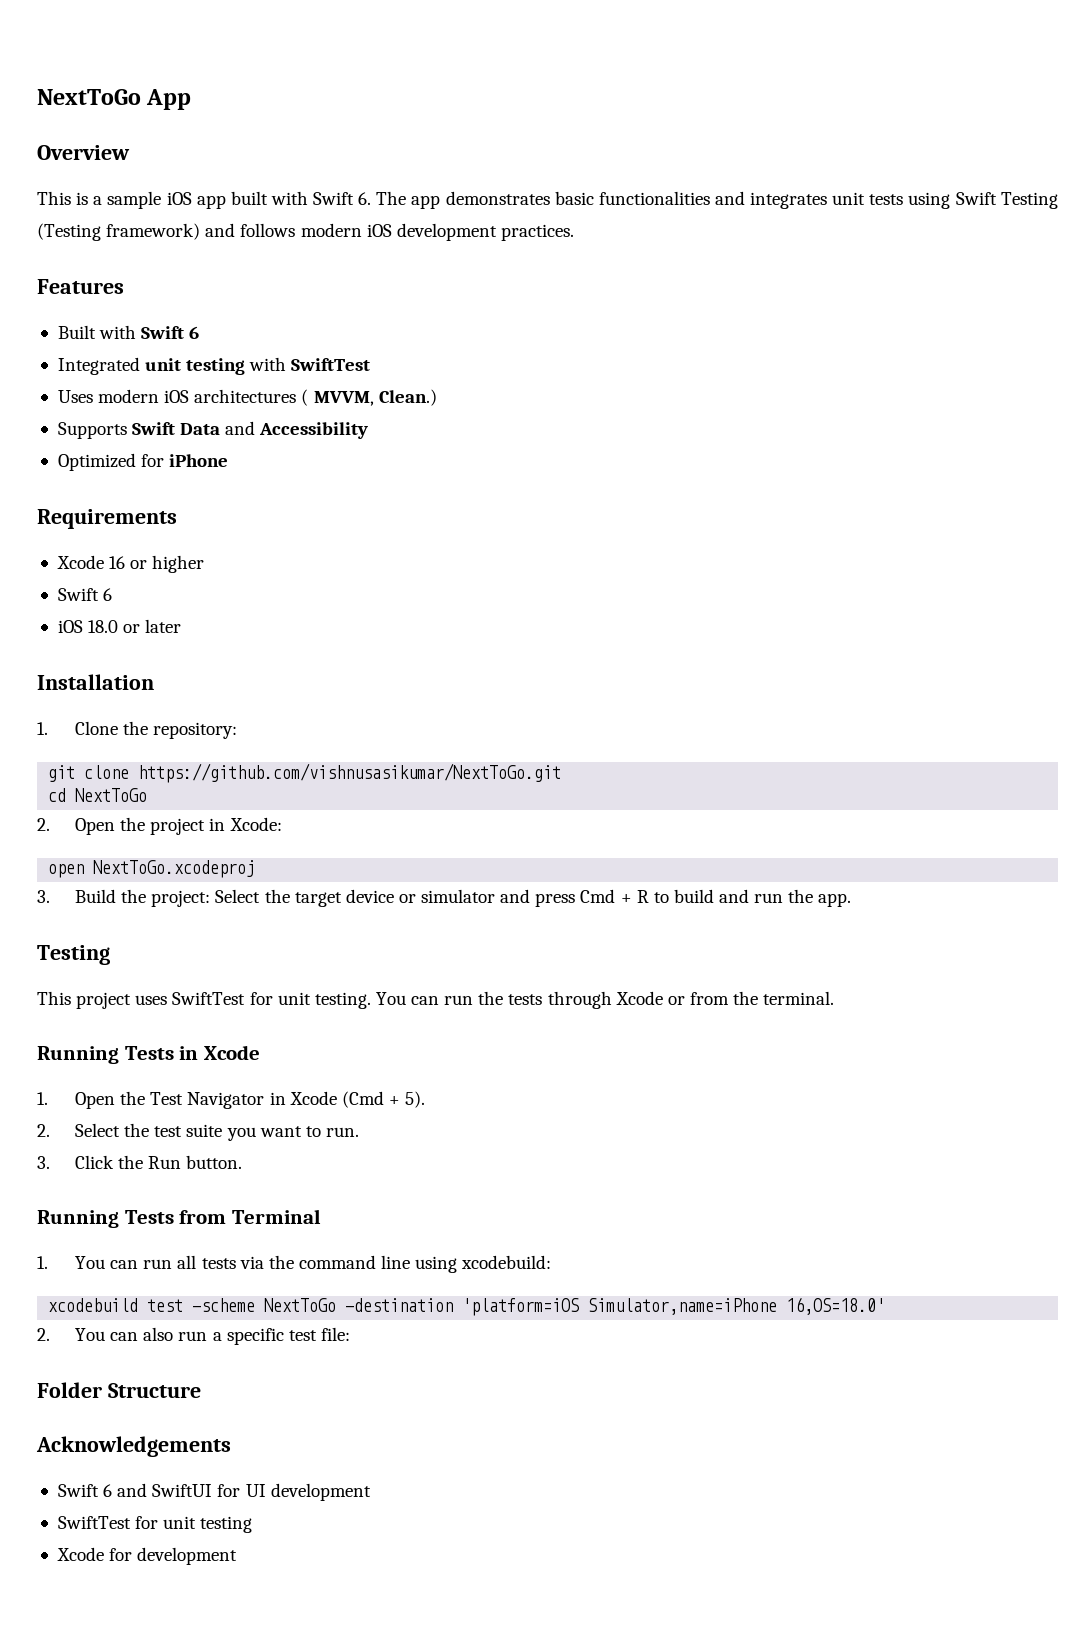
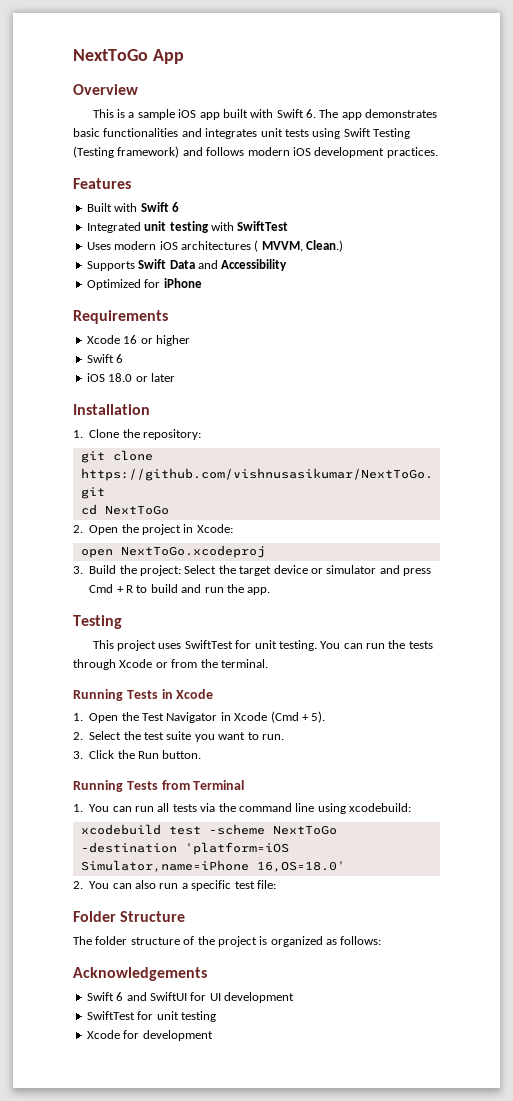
+ The folder structure of the project is organized as follows:

